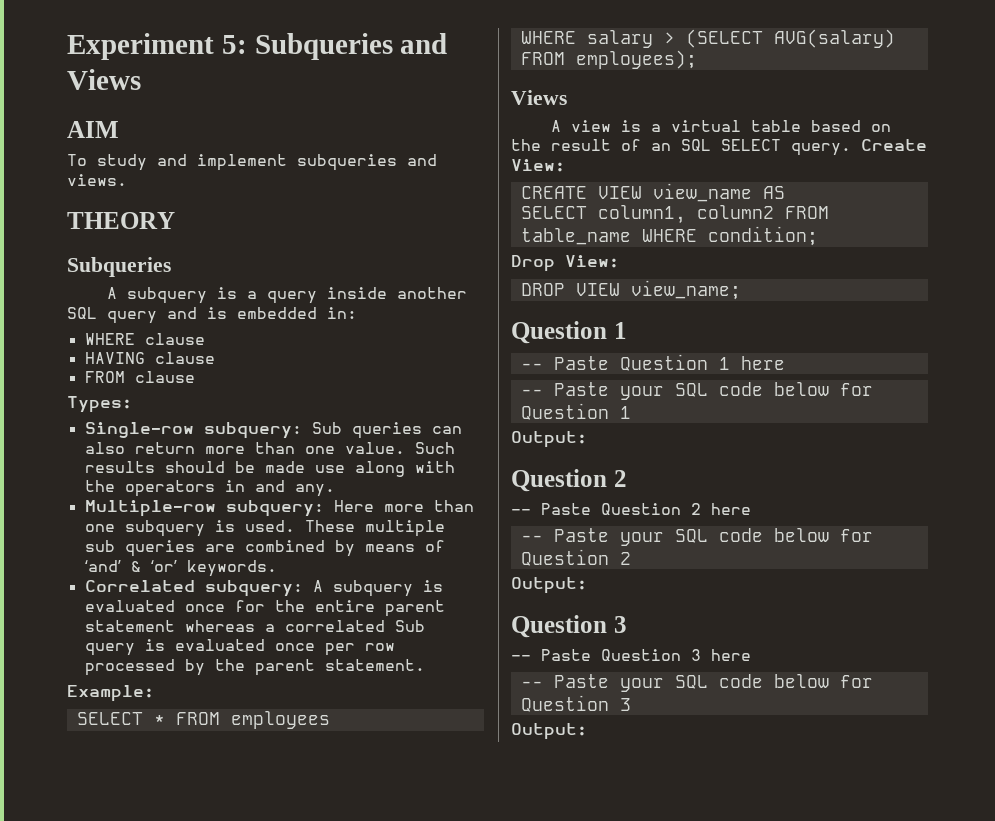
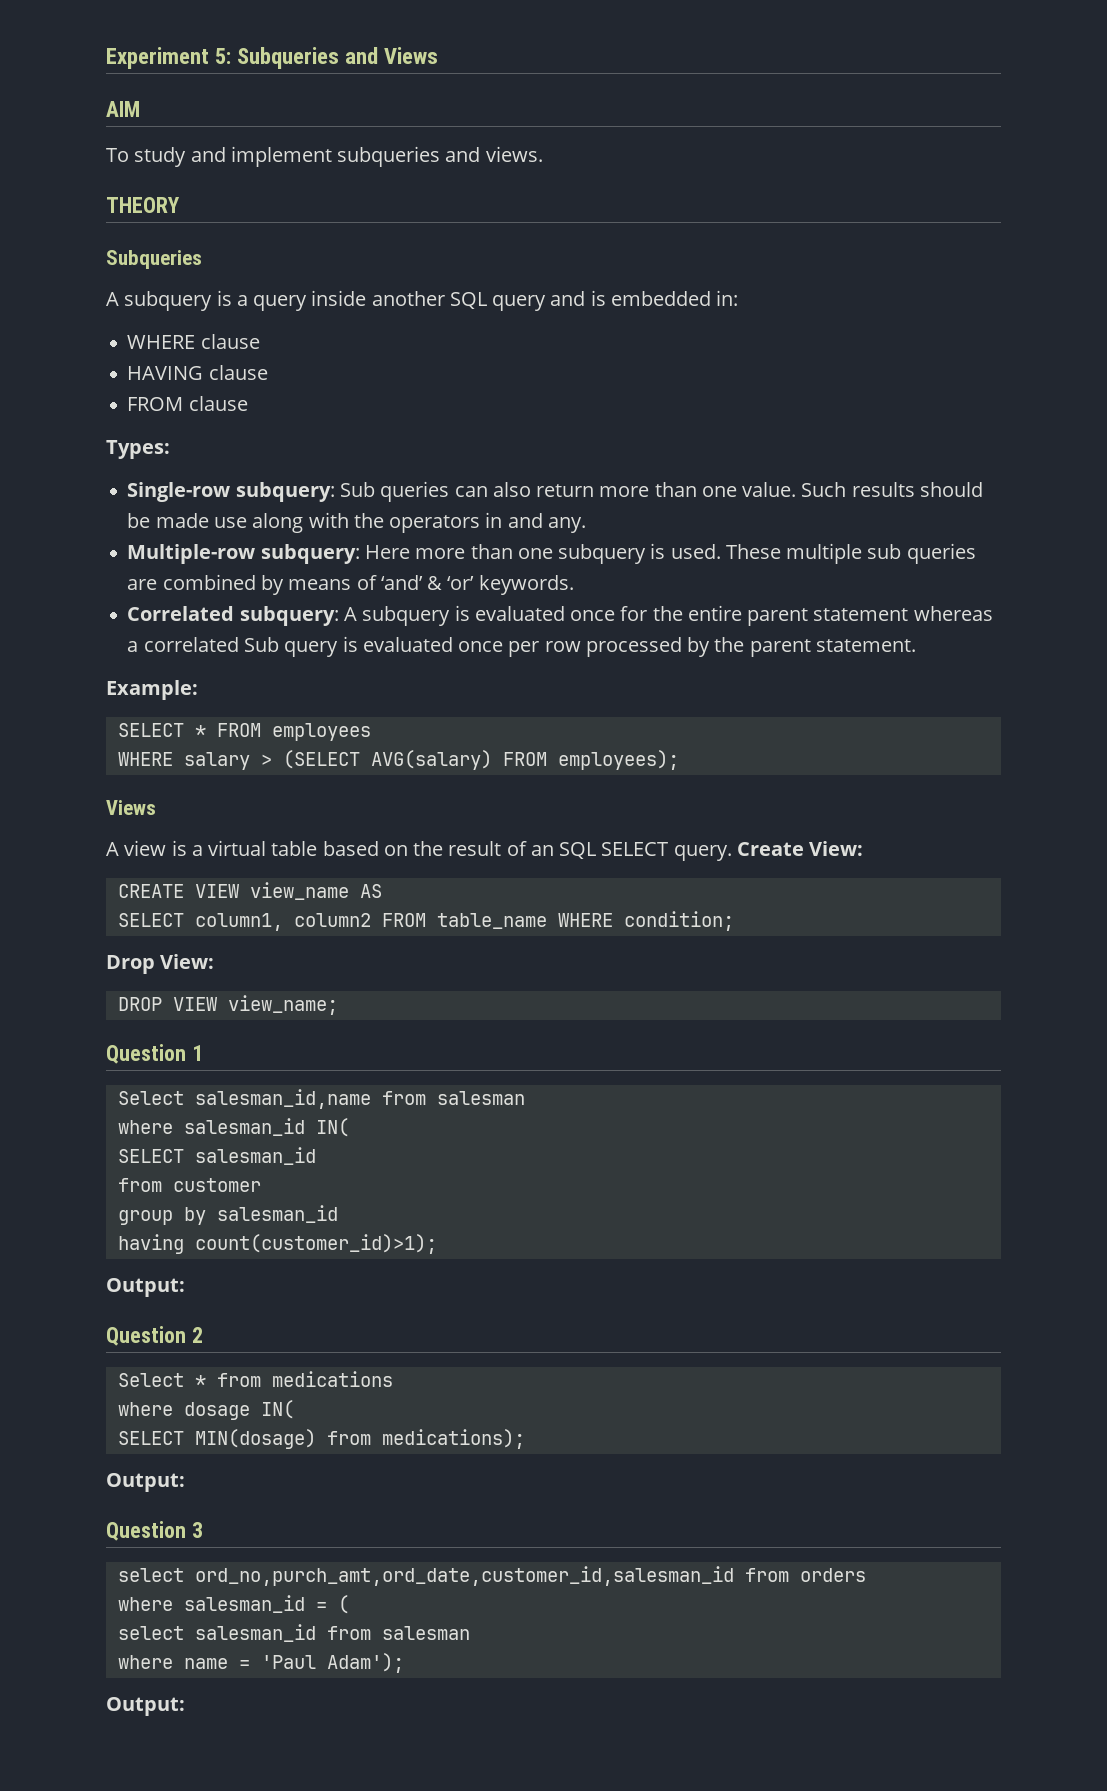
- -- Paste Question 1 here
- -- Paste your SQL code below for Question 1
+ Select salesman_id,name from salesman
+ where salesman_id IN(
+ SELECT salesman_id
+ from customer
+ group by salesman_id
+ having count(customer_id)>1);
  Output:
  Question 2
- -- Paste Question 2 here
- -- Paste your SQL code below for Question 2
+ Select * from medications
+ where dosage IN(
+ SELECT MIN(dosage) from medications);
  Output:
  Question 3
- -- Paste Question 3 here
- -- Paste your SQL code below for Question 3
+ select ord_no,purch_amt,ord_date,customer_id,salesman_id from orders
+ where salesman_id = (
+ select salesman_id from salesman
+ where name = 'Paul Adam');

